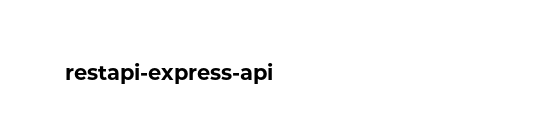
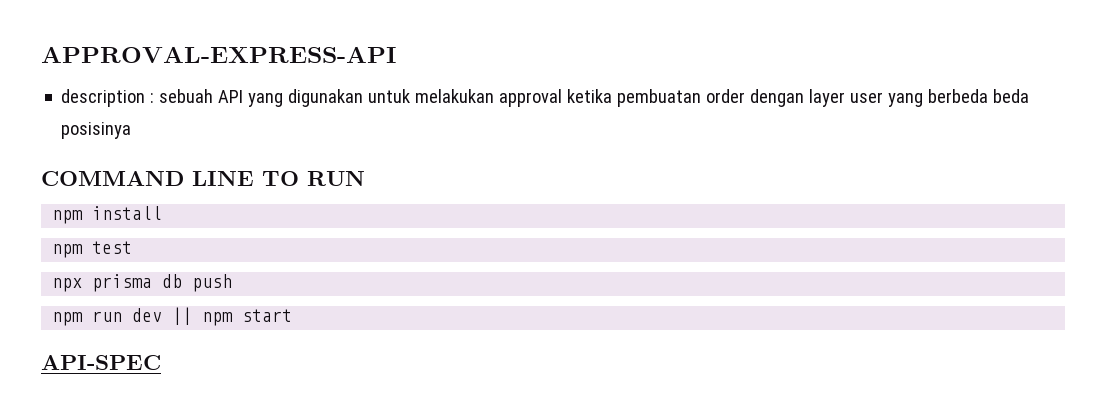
- restapi-express-api
+ APPROVAL-EXPRESS-API
+ description : sebuah API yang digunakan untuk melakukan approval ketika pembuatan order dengan layer user yang berbeda beda posisinya
+ COMMAND LINE TO RUN
+ npm install
+ npm test
+ npx prisma db push
+ npm run dev || npm start
+ API-SPEC

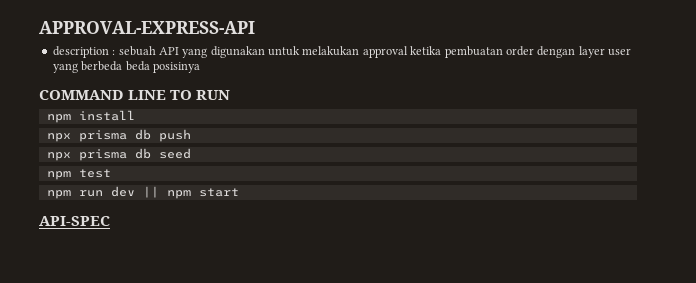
+ npx prisma db push
+ npx prisma db seed
  npm test
- npx prisma db push

